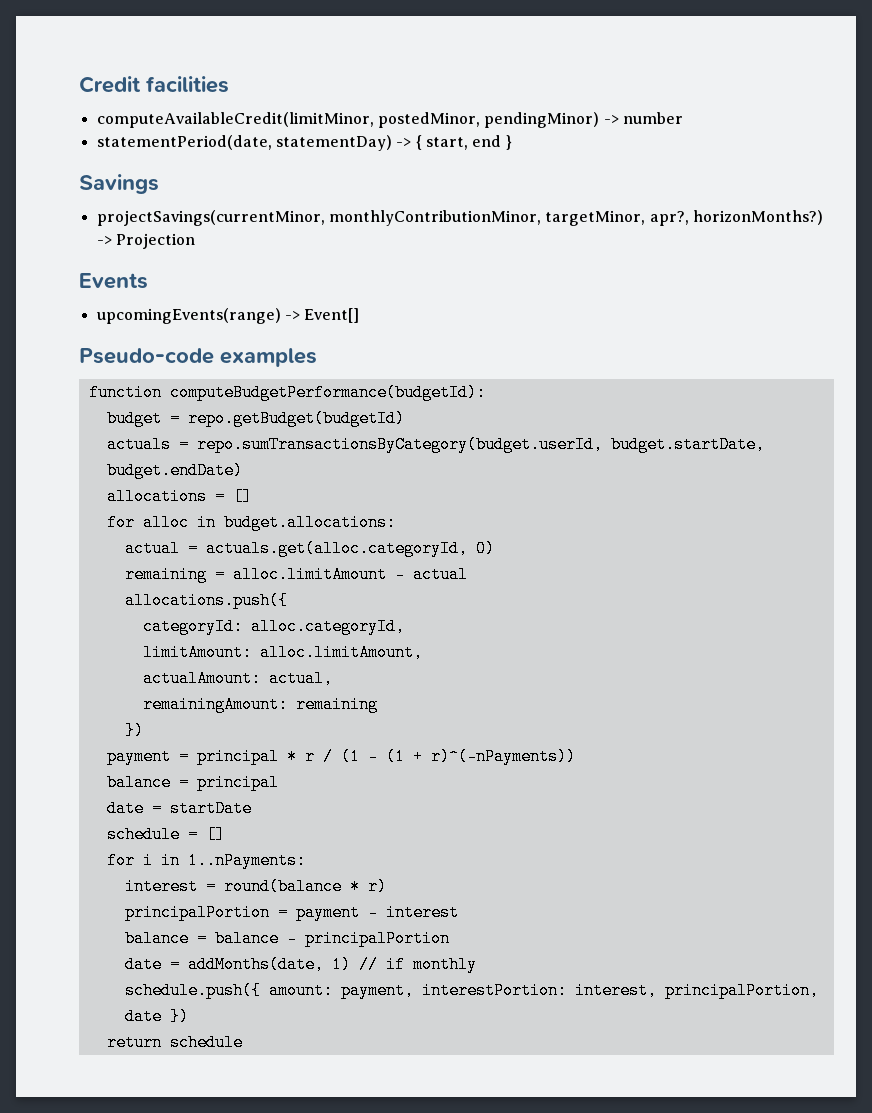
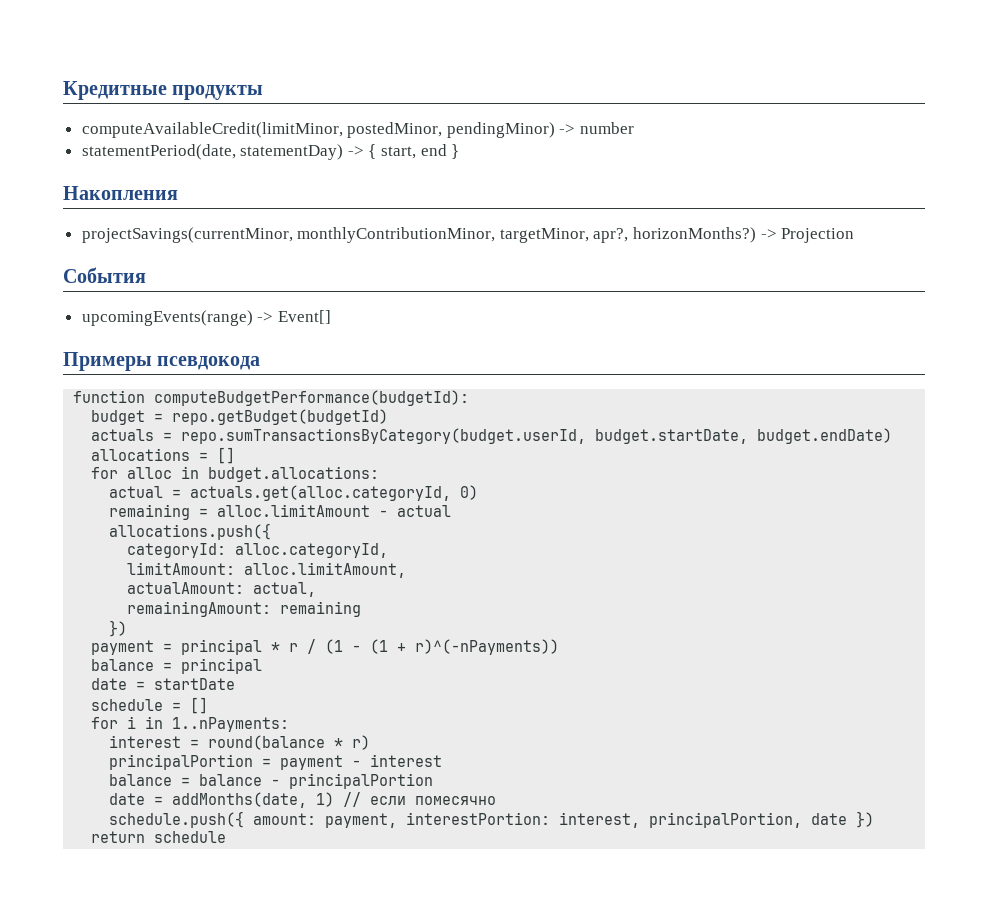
- Credit facilities
+ Кредитные продукты
- Savings
+ Накопления
- Events
+ События
- Pseudo-code examples
+ Примеры псевдокода
- date = addMonths(date, 1) // if monthly
+ date = addMonths(date, 1) // если помесячно

